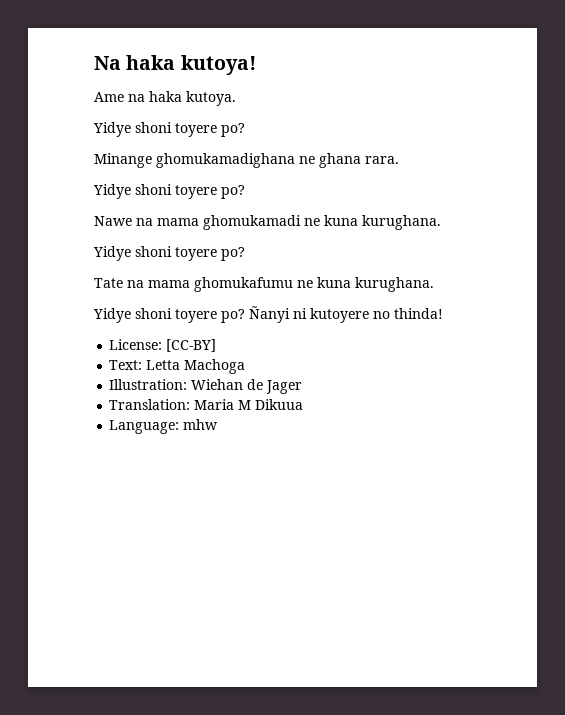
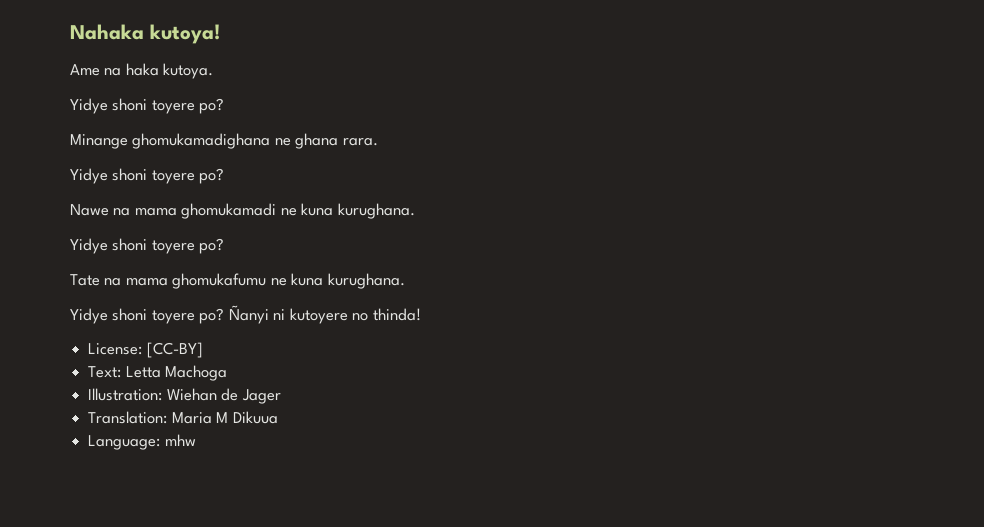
- Na haka kutoya!
+ Nahaka kutoya!

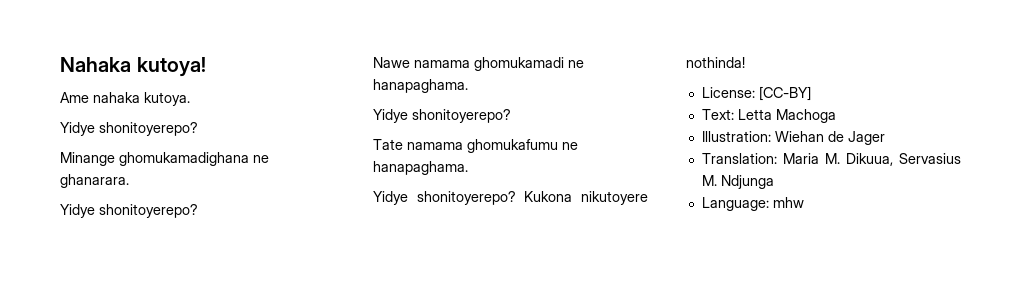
- Ame na haka kutoya.
- Yidye shoni toyere po?
+ Ame nahaka kutoya.
+ Yidye shonitoyerepo?
- Minange ghomukamadighana ne ghana rara.
- Yidye shoni toyere po?
- Nawe na mama ghomukamadi ne kuna kurughana.
- Yidye shoni toyere po?
- Tate na mama ghomukafumu ne kuna kurughana.
- Yidye shoni toyere po? Ñanyi ni kutoyere no thinda!
+ Minange ghomukamadighana ne ghanarara.
+ Yidye shonitoyerepo?
+ Nawe namama ghomukamadi ne hanapaghama.
+ Yidye shonitoyerepo?
+ Tate namama ghomukafumu ne hanapaghama.
+ Yidye shonitoyerepo? Kukona nikutoyere nothinda!
- Translation: Maria M Dikuua
+ Translation: Maria M. Dikuua, Servasius M. Ndjunga

